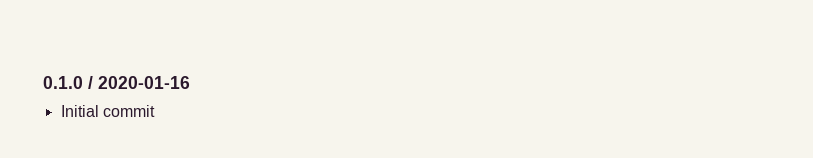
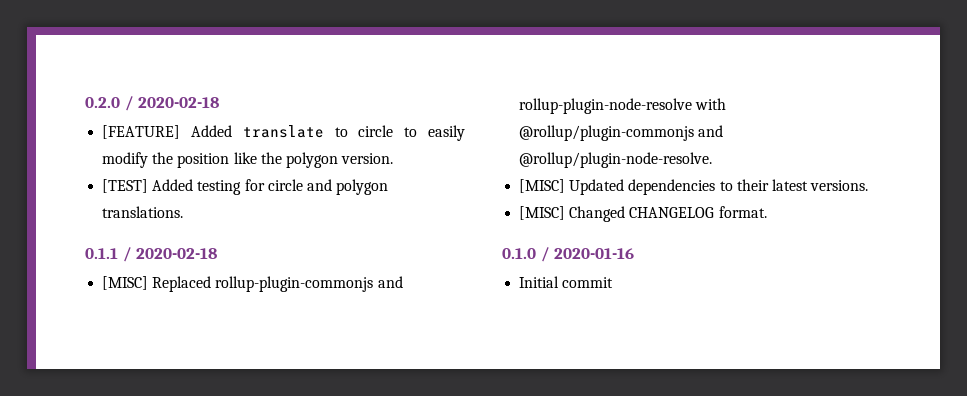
+ 0.2.0 / 2020-02-18
+ [FEATURE] Added translate to circle to easily modify the position like the polygon version.
+ [TEST] Added testing for circle and polygon translations.
+ 0.1.1 / 2020-02-18
+ [MISC] Replaced rollup-plugin-commonjs and rollup-plugin-node-resolve with @rollup/plugin-commonjs and @rollup/plugin-node-resolve.
+ [MISC] Updated dependencies to their latest versions.
+ [MISC] Changed CHANGELOG format.

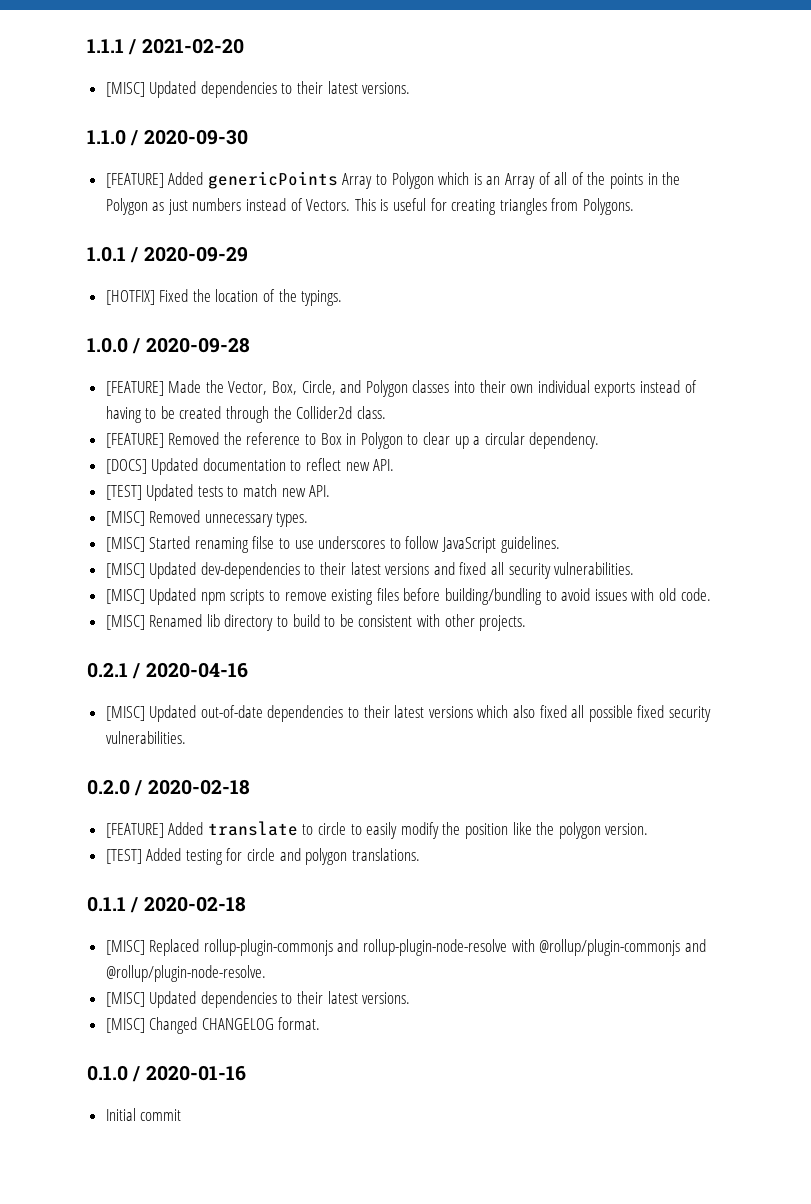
+ 1.1.1 / 2021-02-20
+ [MISC] Updated dependencies to their latest versions.
+ 1.1.0 / 2020-09-30
+ [FEATURE] Added genericPoints Array to Polygon which is an Array of all of the points in the Polygon as just numbers instead of Vectors. This is useful for creating triangles from Polygons.
+ 1.0.1 / 2020-09-29
+ [HOTFIX] Fixed the location of the typings.
+ 1.0.0 / 2020-09-28
+ [FEATURE] Made the Vector, Box, Circle, and Polygon classes into their own individual exports instead of having to be created through the Collider2d class.
+ [FEATURE] Removed the reference to Box in Polygon to clear up a circular dependency.
+ [DOCS] Updated documentation to reflect new API.
+ [TEST] Updated tests to match new API.
+ [MISC] Removed unnecessary types.
+ [MISC] Started renaming filse to use underscores to follow JavaScript guidelines.
+ [MISC] Updated dev-dependencies to their latest versions and fixed all security vulnerabilities.
+ [MISC] Updated npm scripts to remove existing files before building/bundling to avoid issues with old code.
+ [MISC] Renamed lib directory to build to be consistent with other projects.
+ 0.2.1 / 2020-04-16
+ [MISC] Updated out-of-date dependencies to their latest versions which also fixed all possible fixed security vulnerabilities.

